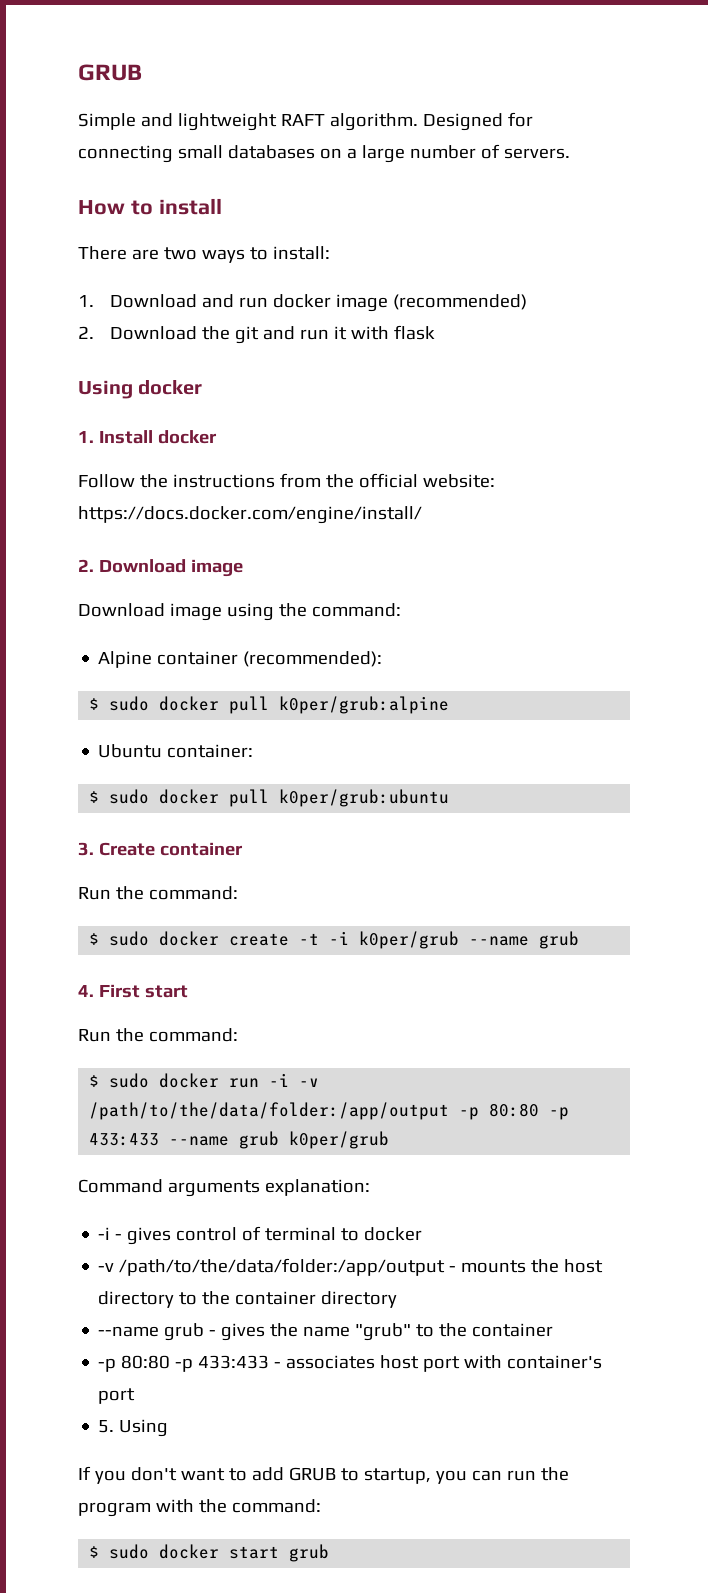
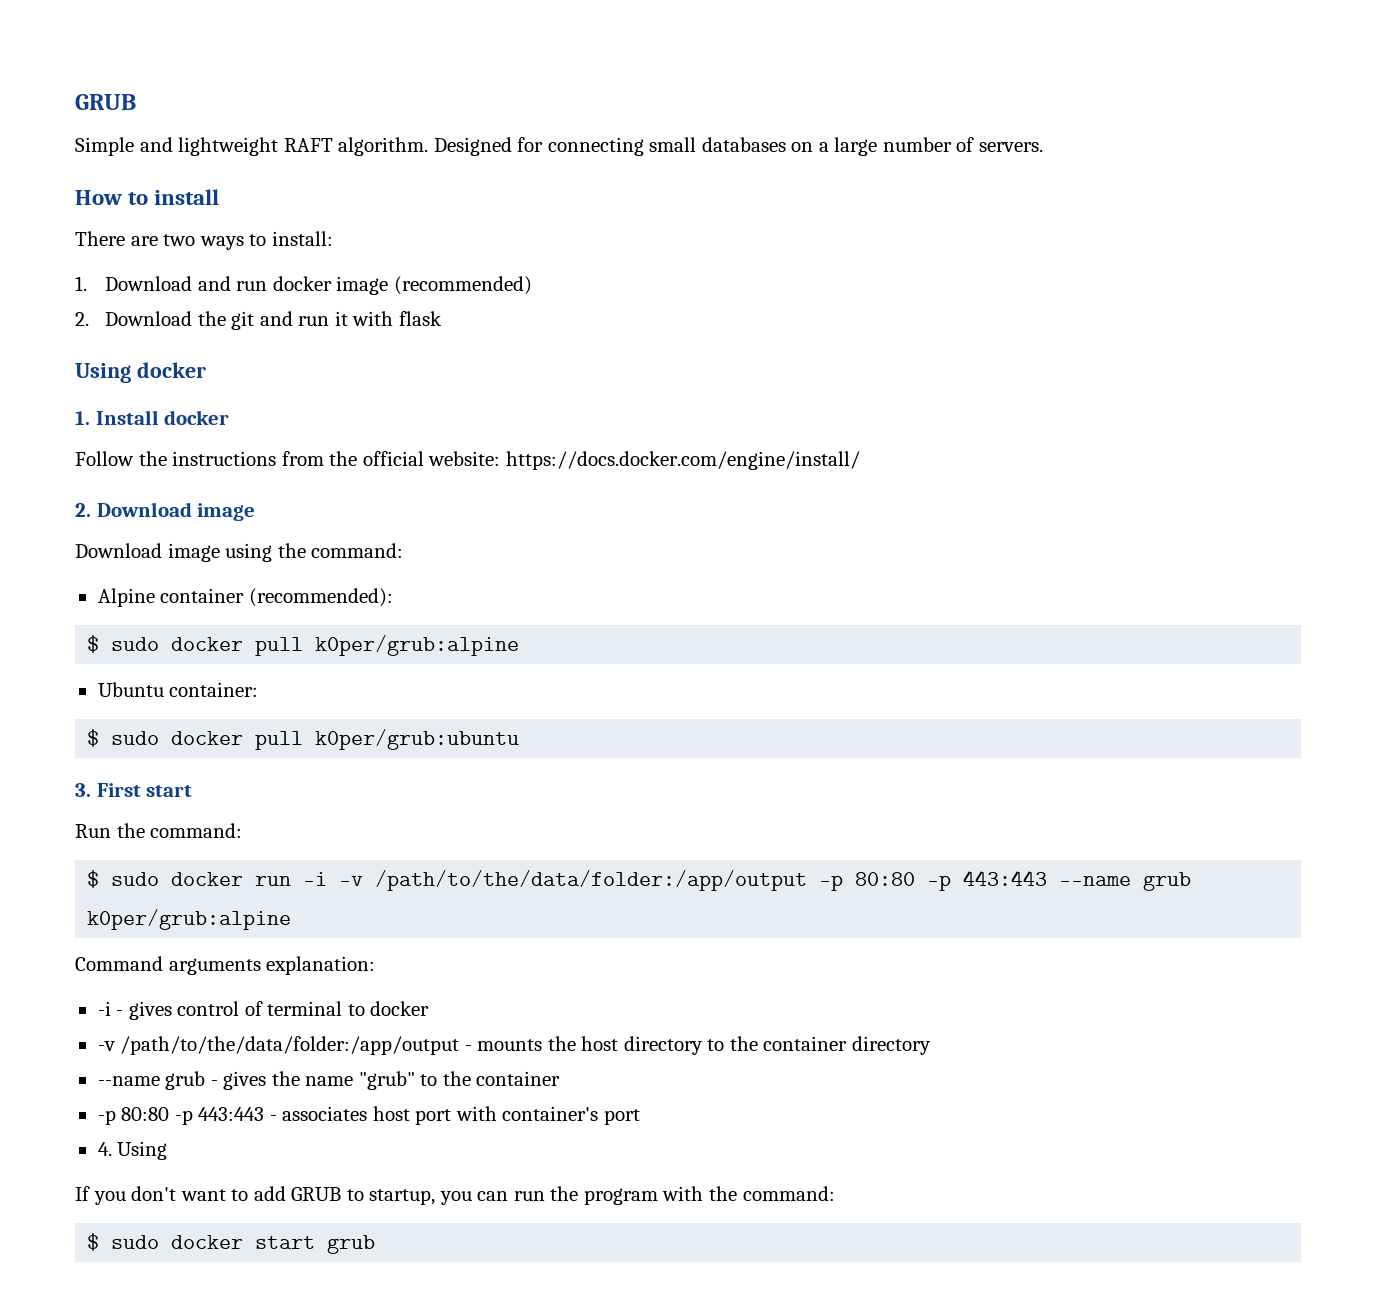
- 3. Create container
- Run the command:
- $ sudo docker create -t -i k0per/grub --name grub
- 4. First start
+ 3. First start
- $ sudo docker run -i -v /path/to/the/data/folder:/app/output -p 80:80 -p 433:433 --name grub k0per/grub
+ $ sudo docker run -i -v /path/to/the/data/folder:/app/output -p 80:80 -p 443:443 --name grub k0per/grub:alpine
- -p 80:80 -p 433:433 - associates host port with container's port
+ -p 80:80 -p 443:443 - associates host port with container's port
- 5. Using
+ 4. Using

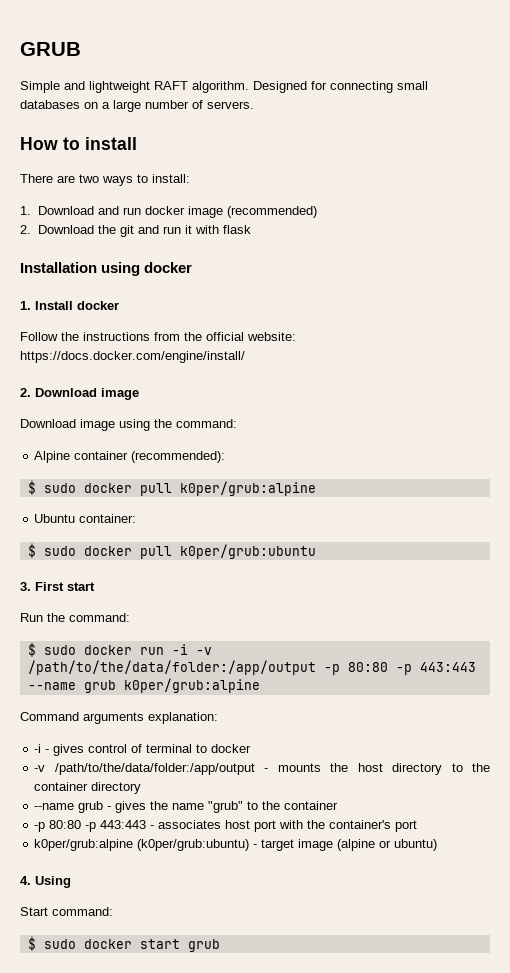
- Using docker
+ Installation using docker
- -p 80:80 -p 443:443 - associates host port with container's port
+ -p 80:80 -p 443:443 - associates host port with the container's port
+ k0per/grub:alpine (k0per/grub:ubuntu) - target image (alpine or ubuntu)
  4. Using
- If you don't want to add GRUB to startup, you can run the program with the command:
+ Start command:

